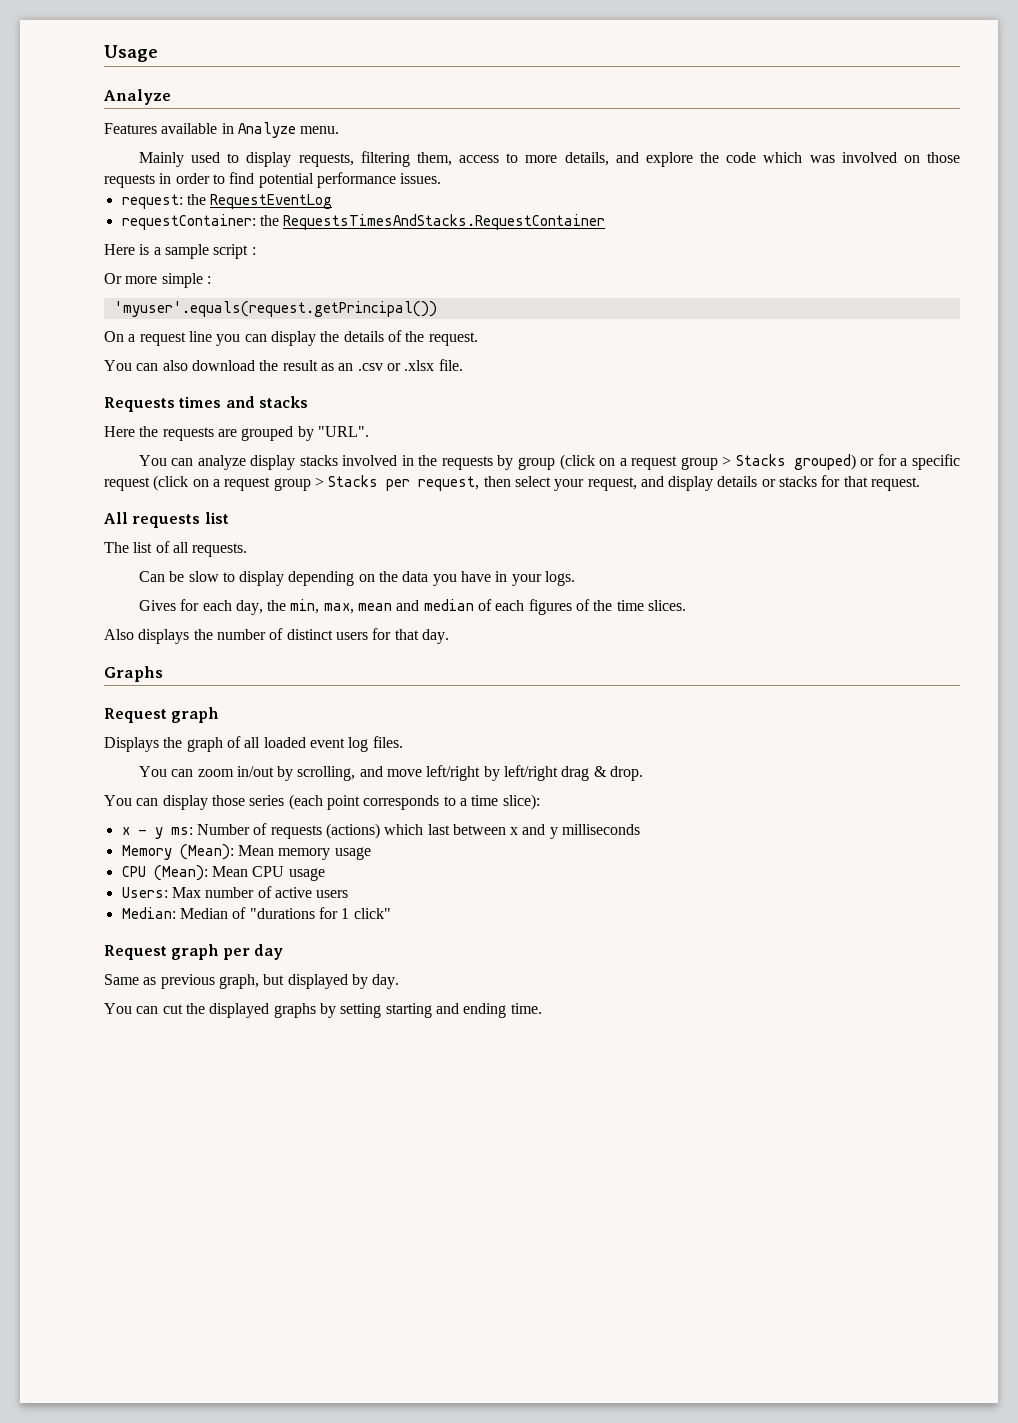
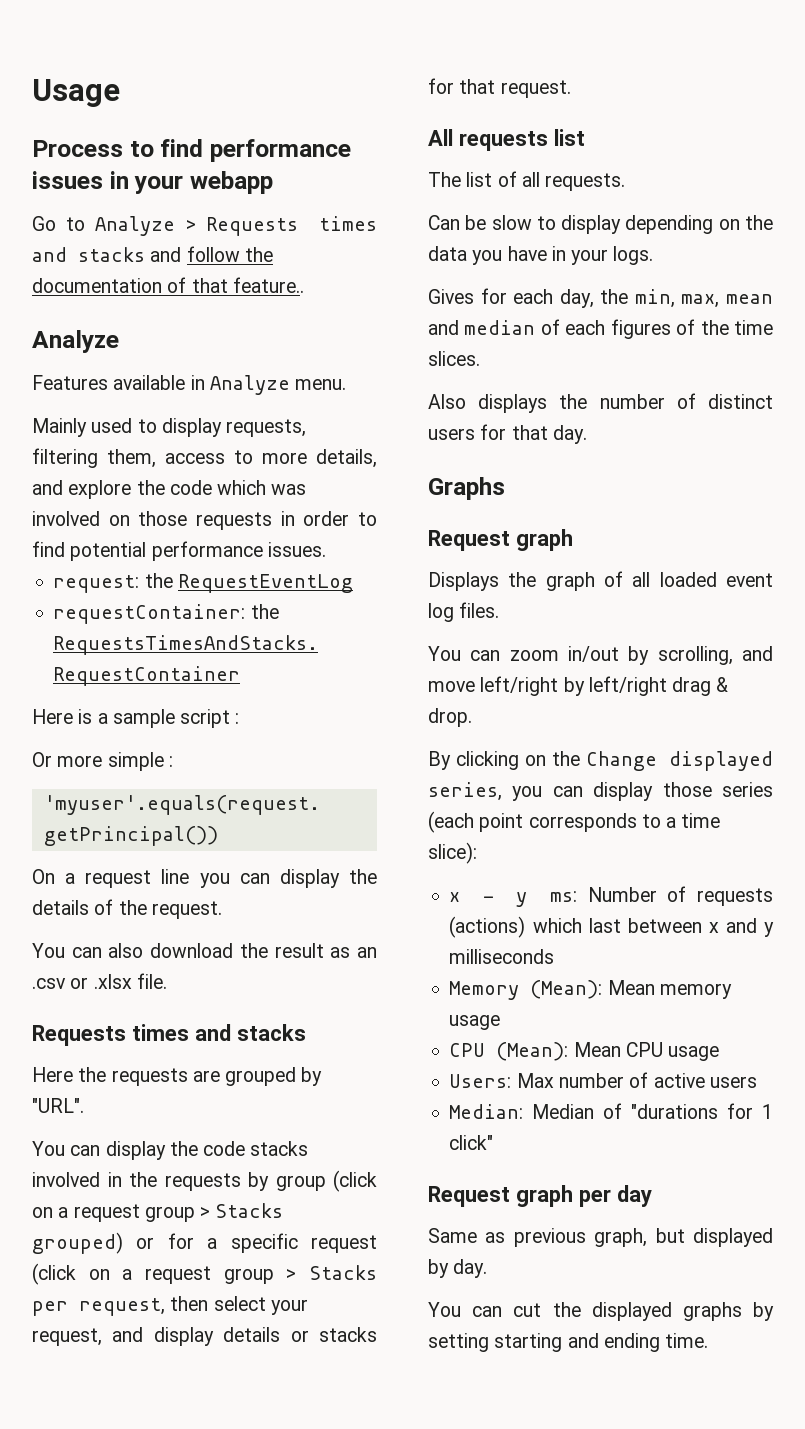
+ Process to find performance issues in your webapp
+ Go to Analyze > Requests times and stacks and follow the documentation of that feature..
- You can analyze display stacks involved in the requests by group (click on a request group > Stacks grouped) or for a specific request (click on a request group > Stacks per request, then select your request, and display details or stacks for that request.
+ You can display the code stacks involved in the requests by group (click on a request group > Stacks grouped) or for a specific request (click on a request group > Stacks per request, then select your request, and display details or stacks for that request.
- You can display those series (each point corresponds to a time slice):
+ By clicking on the Change displayed series, you can display those series (each point corresponds to a time slice):

